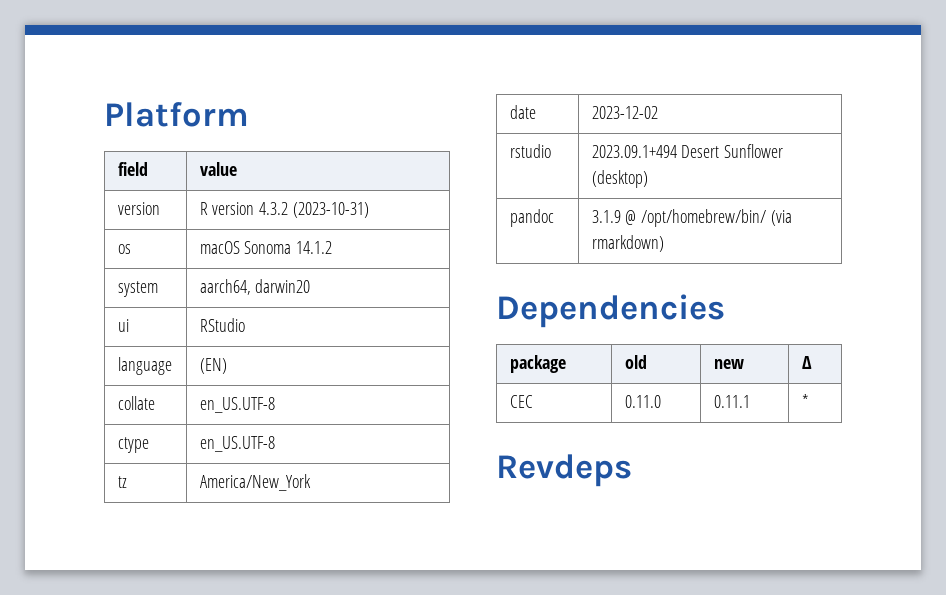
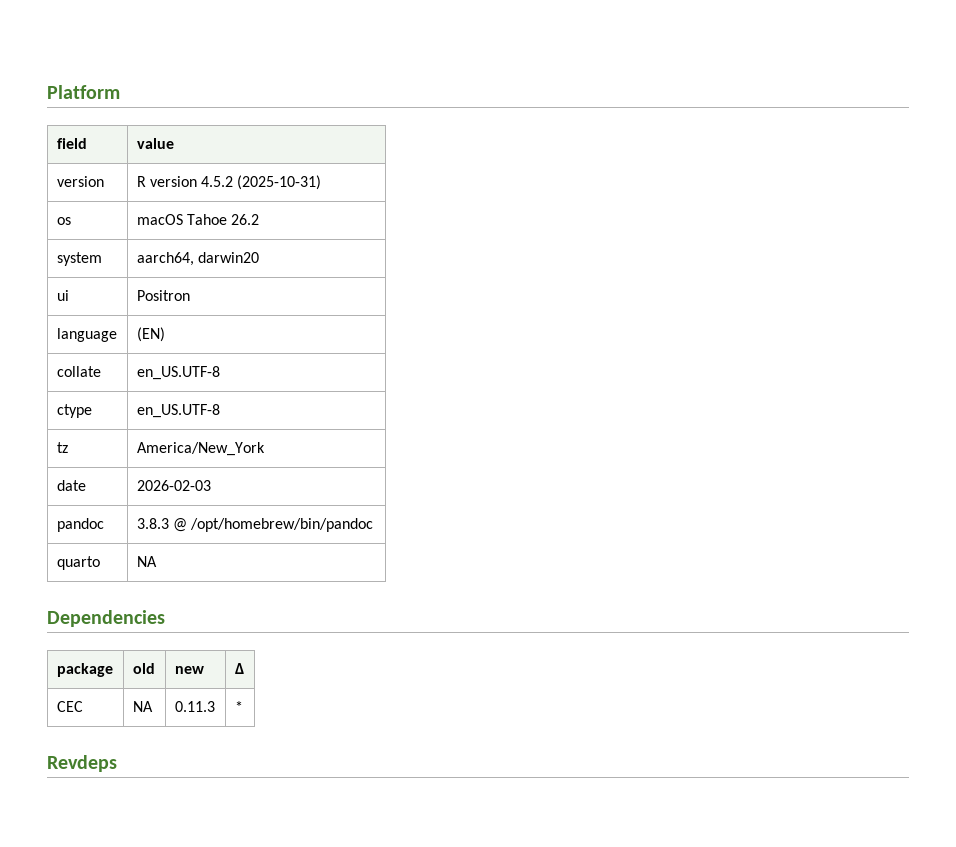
- version | R version 4.3.2 (2023-10-31)
+ version | R version 4.5.2 (2025-10-31)
- os | macOS Sonoma 14.1.2
+ os | macOS Tahoe 26.2
- ui | RStudio
+ ui | Positron
- date | 2023-12-02
- rstudio | 2023.09.1+494 Desert Sunflower (desktop)
- pandoc | 3.1.9 @ /opt/homebrew/bin/ (via rmarkdown)
+ date | 2026-02-03
+ pandoc | 3.8.3 @ /opt/homebrew/bin/pandoc
+ quarto | NA
- CEC | 0.11.0 | 0.11.1 | *
+ CEC | NA | 0.11.3 | *

